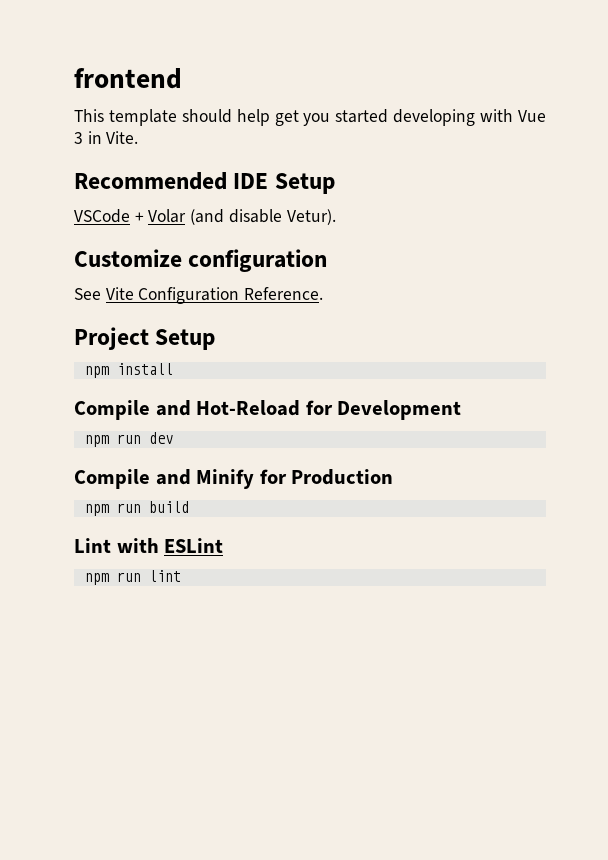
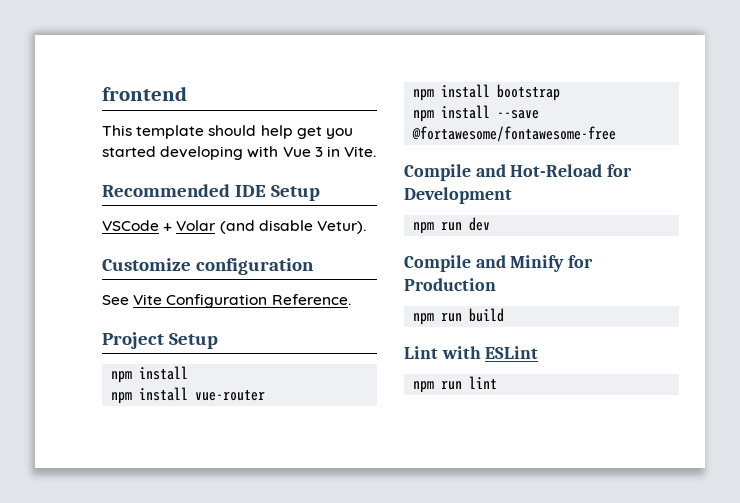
+ npm install vue-router
+ npm install bootstrap
+ npm install --save @fortawesome/fontawesome-free

